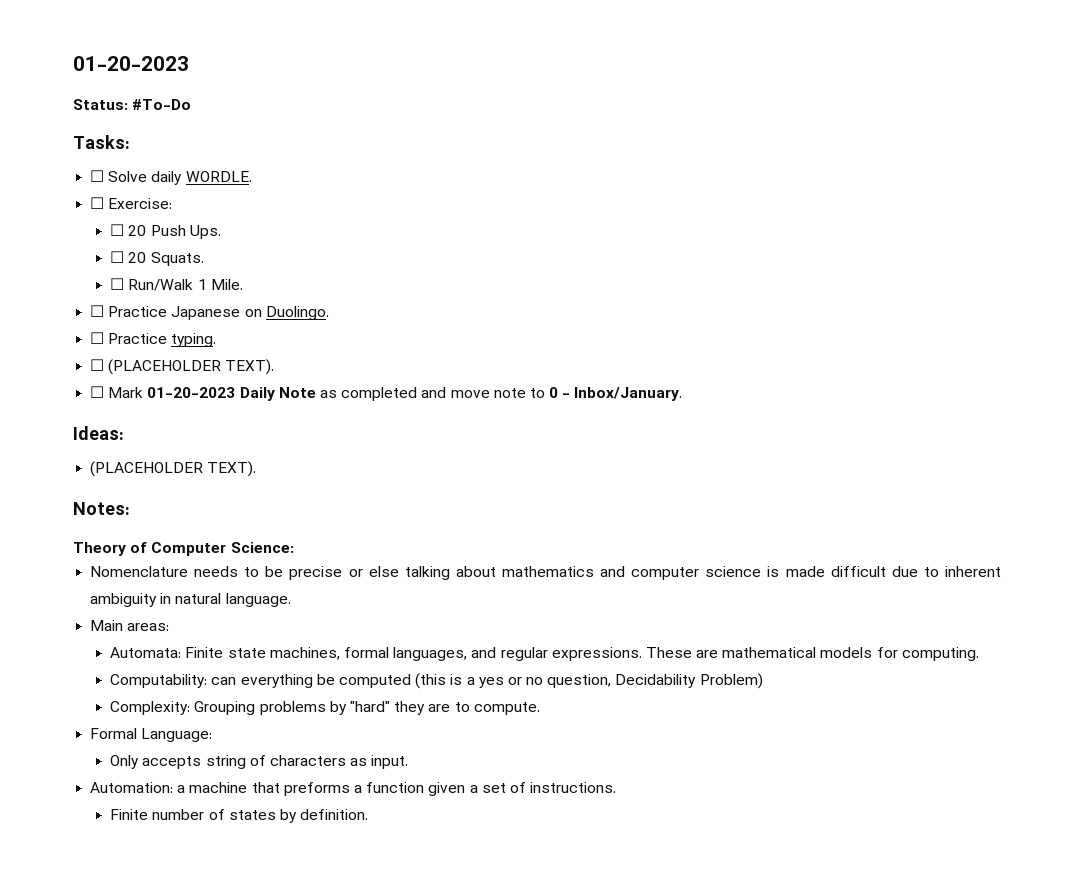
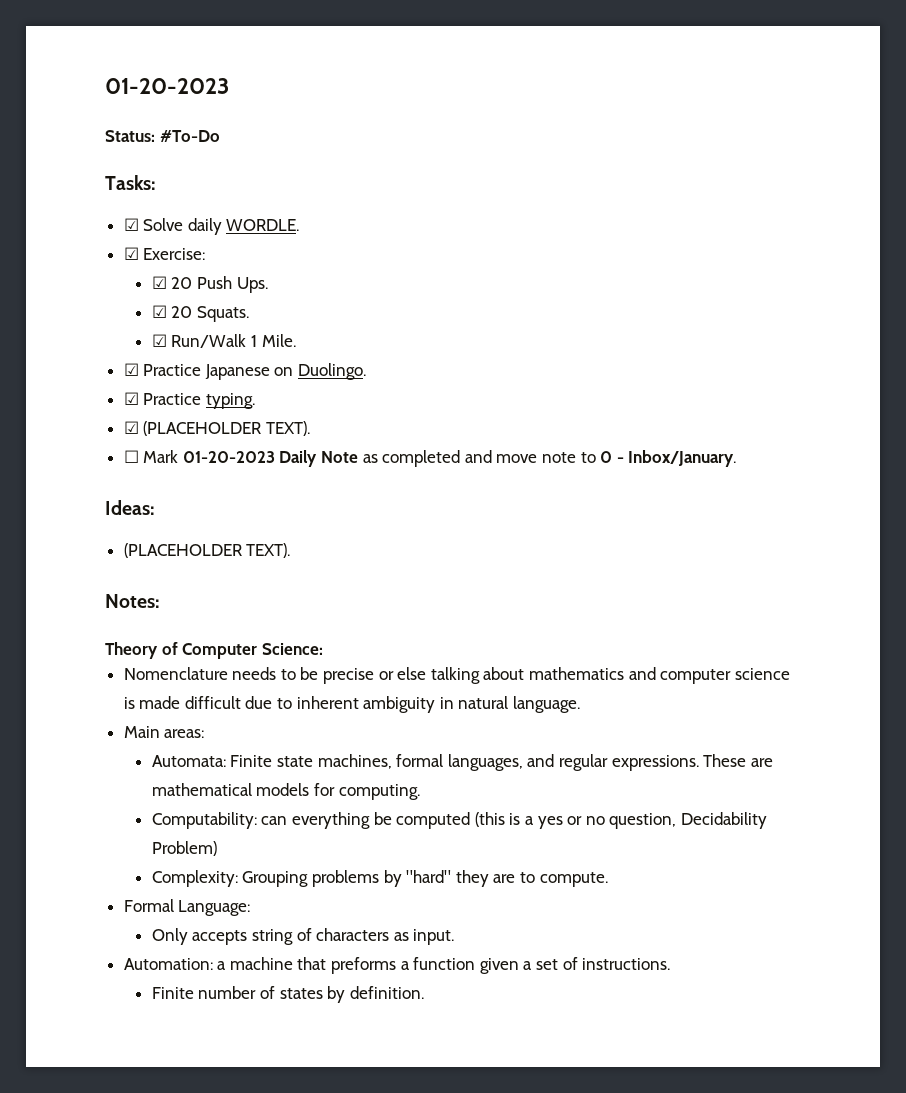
- ☐ Solve daily WORDLE.
+ ☑ Solve daily WORDLE.
- ☐ Exercise:
+ ☑ Exercise:
- ☐ 20 Push Ups.
+ ☑ 20 Push Ups.
- ☐ 20 Squats.
+ ☑ 20 Squats.
- ☐ Run/Walk 1 Mile.
+ ☑ Run/Walk 1 Mile.
- ☐ Practice Japanese on Duolingo.
+ ☑ Practice Japanese on Duolingo.
- ☐ Practice typing.
+ ☑ Practice typing.
- ☐ (PLACEHOLDER TEXT).
+ ☑ (PLACEHOLDER TEXT).

